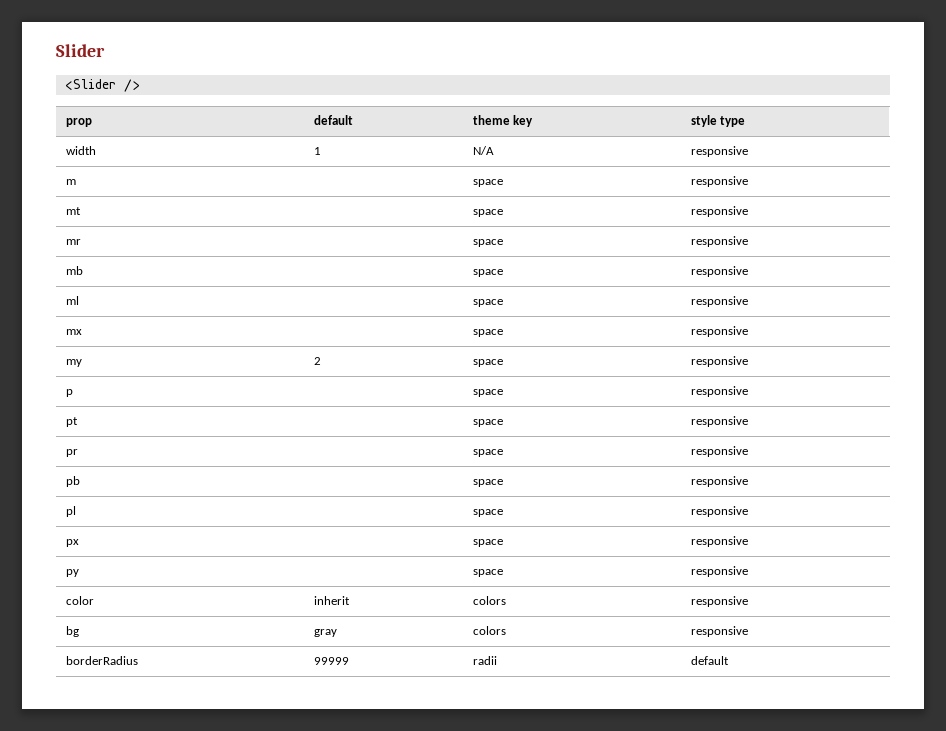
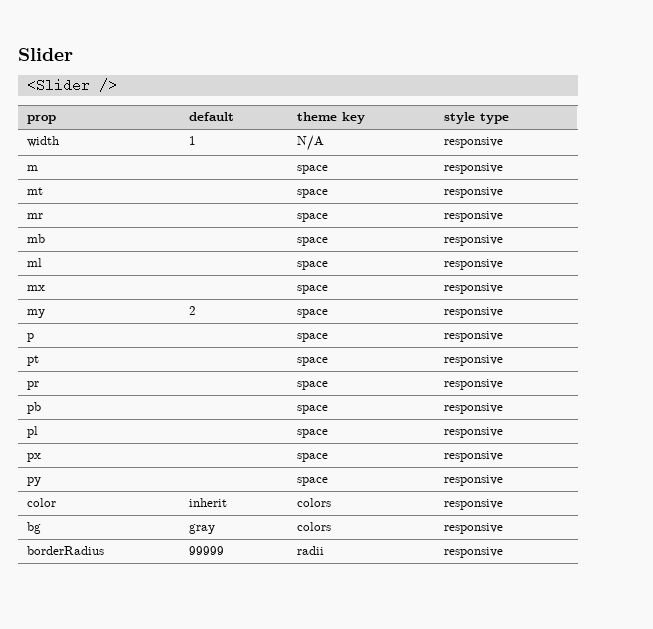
- borderRadius | 99999 | radii | default
+ borderRadius | 99999 | radii | responsive

